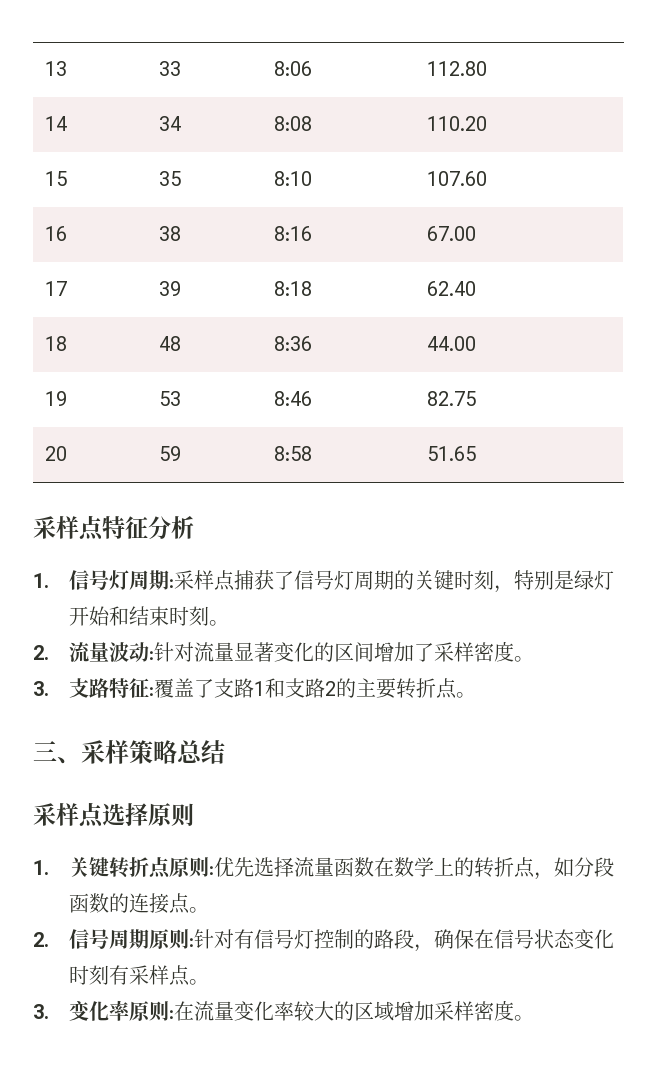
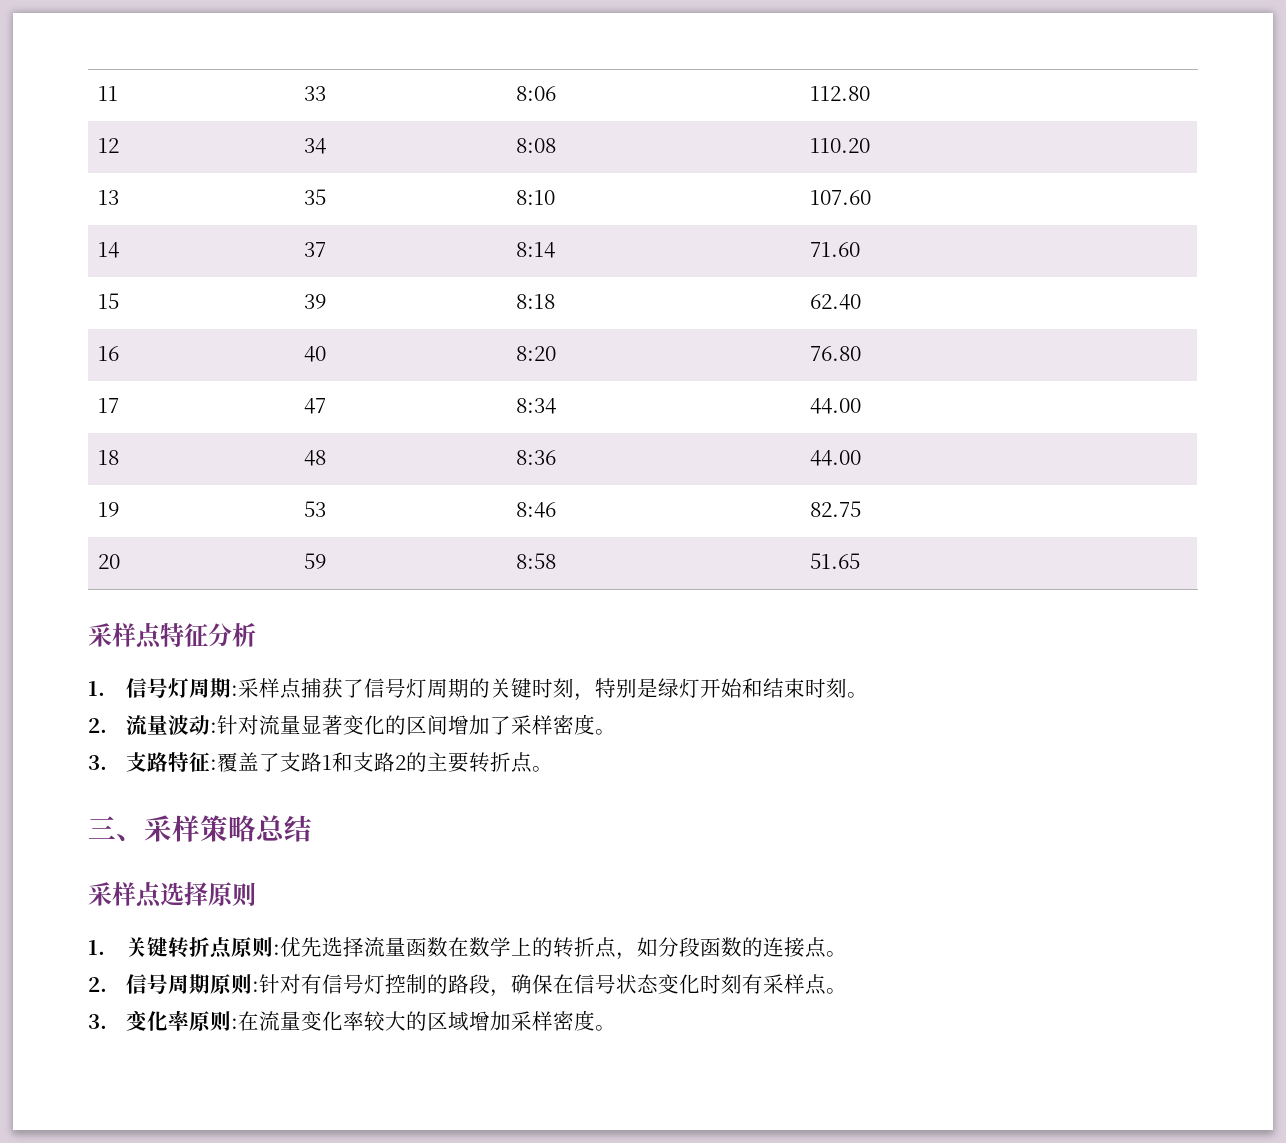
- 13 | 33 | 8:06 | 112.80
+ 11 | 33 | 8:06 | 112.80
- 14 | 34 | 8:08 | 110.20
+ 12 | 34 | 8:08 | 110.20
- 15 | 35 | 8:10 | 107.60
+ 13 | 35 | 8:10 | 107.60
- 16 | 38 | 8:16 | 67.00
- 17 | 39 | 8:18 | 62.40
+ 14 | 37 | 8:14 | 71.60
+ 15 | 39 | 8:18 | 62.40
+ 16 | 40 | 8:20 | 76.80
+ 17 | 47 | 8:34 | 44.00

